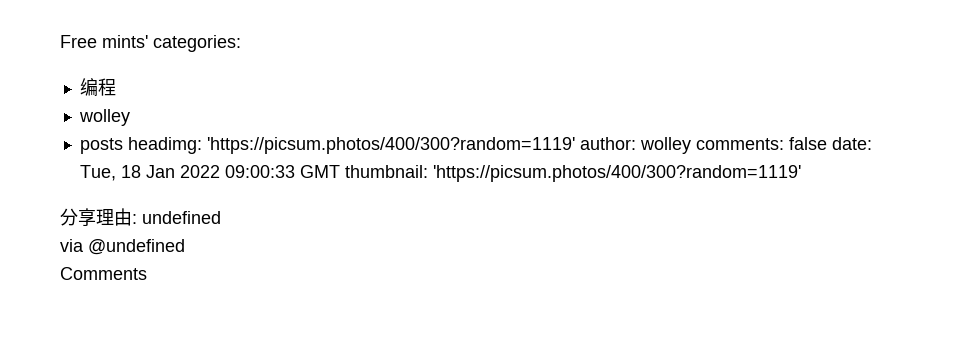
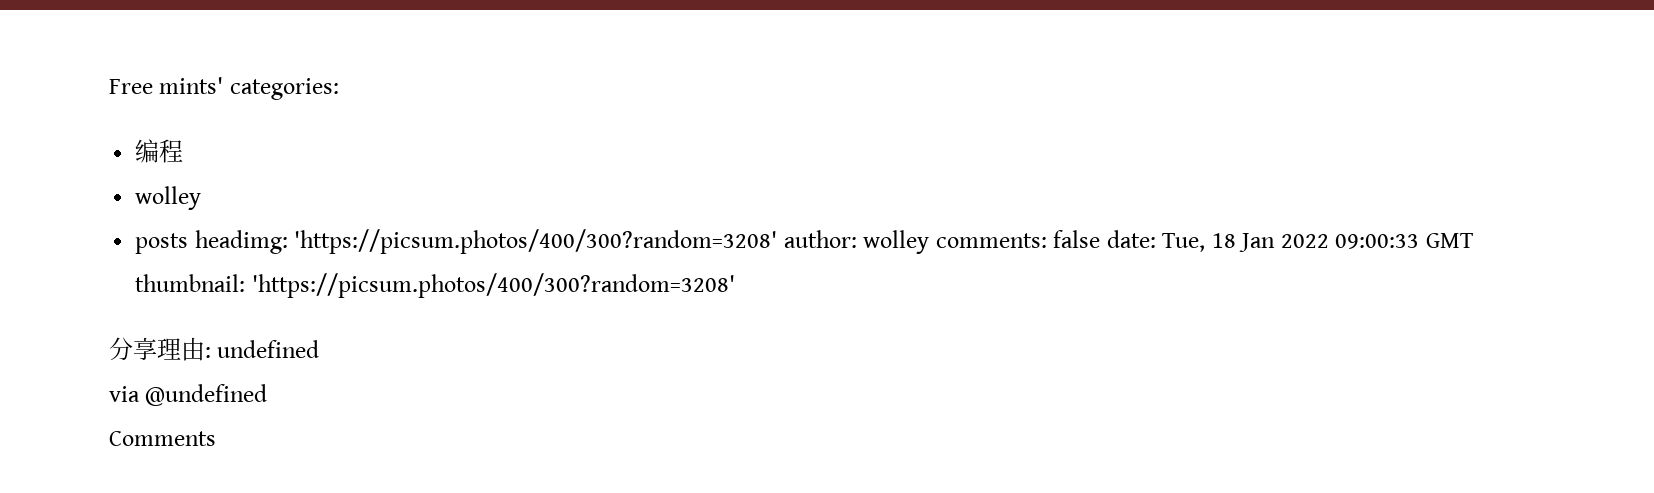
- posts headimg: 'https://picsum.photos/400/300?random=1119' author: wolley comments: false date: Tue, 18 Jan 2022 09:00:33 GMT thumbnail: 'https://picsum.photos/400/300?random=1119'
+ posts headimg: 'https://picsum.photos/400/300?random=3208' author: wolley comments: false date: Tue, 18 Jan 2022 09:00:33 GMT thumbnail: 'https://picsum.photos/400/300?random=3208'

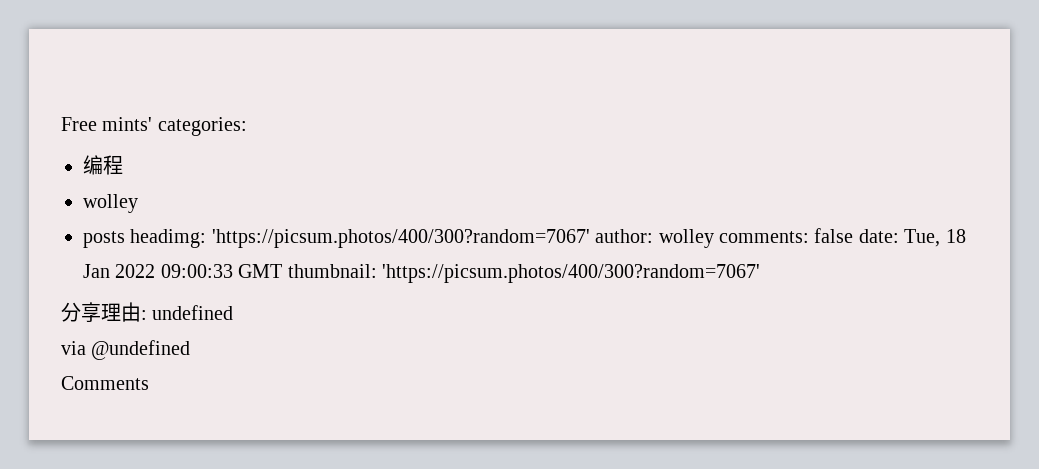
- posts headimg: 'https://picsum.photos/400/300?random=3208' author: wolley comments: false date: Tue, 18 Jan 2022 09:00:33 GMT thumbnail: 'https://picsum.photos/400/300?random=3208'
+ posts headimg: 'https://picsum.photos/400/300?random=7067' author: wolley comments: false date: Tue, 18 Jan 2022 09:00:33 GMT thumbnail: 'https://picsum.photos/400/300?random=7067'

